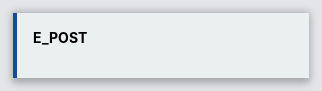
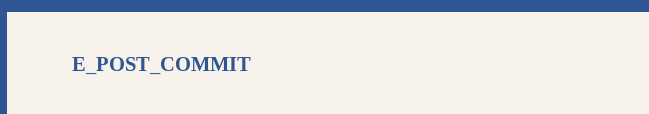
- E_POST
+ E_POST_COMMIT

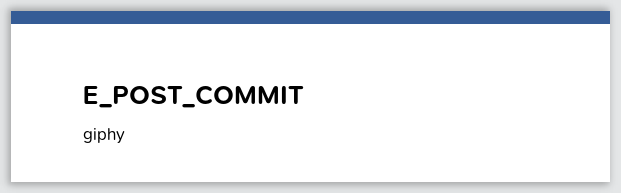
+ giphy

